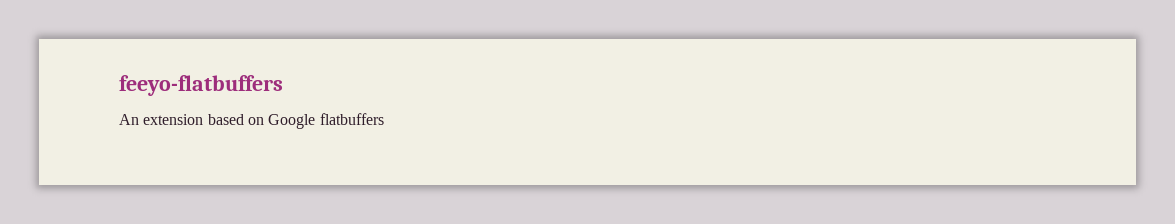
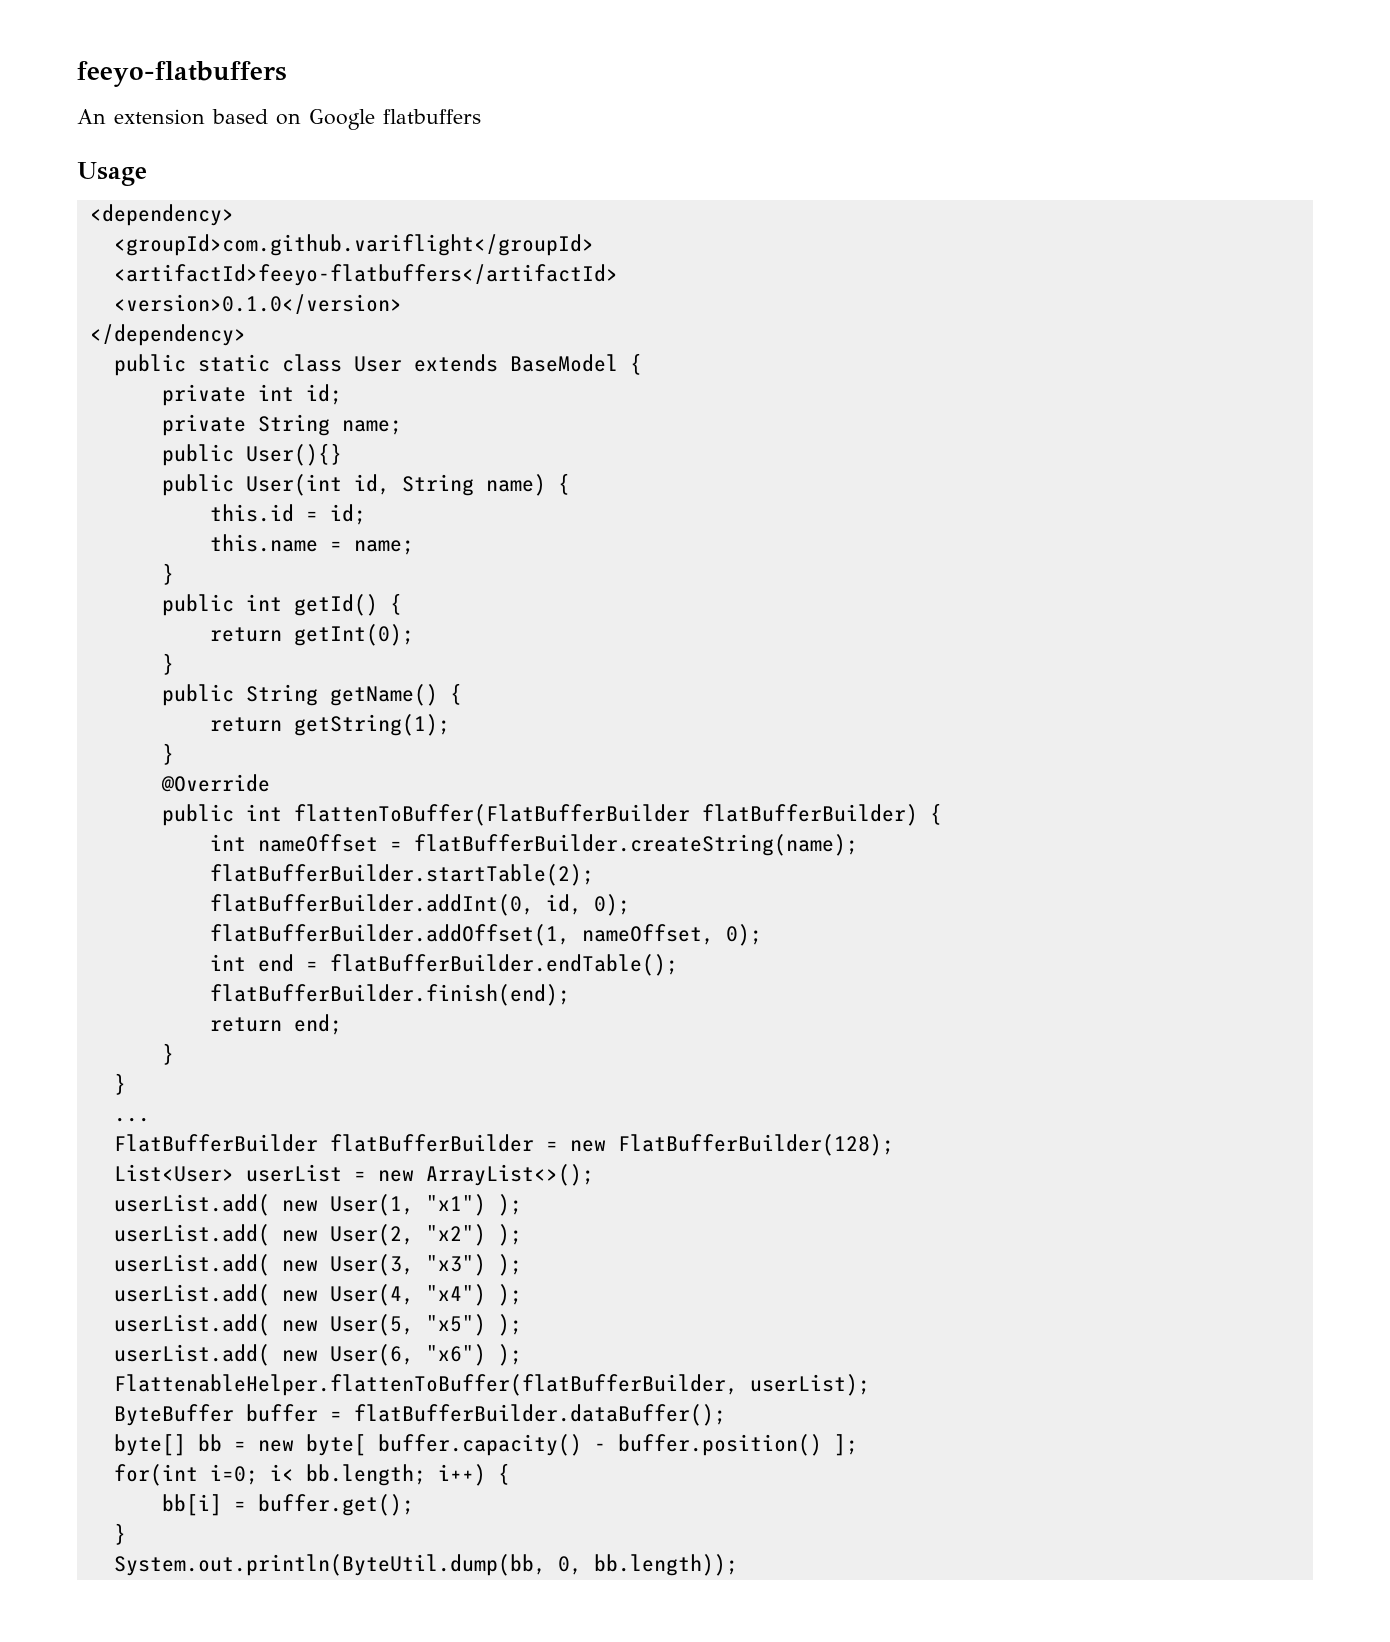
+ Usage
+ <dependency>
+ <groupId>com.github.variflight</groupId>
+ <artifactId>feeyo-flatbuffers</artifactId>
+ <version>0.1.0</version>
+ </dependency>
+ public static class User extends BaseModel {
+ private int id;
+ private String name;
+ public User(){}
+ public User(int id, String name) {
+ this.id = id;
+ this.name = name;
+ }
+ public int getId() {
+ return getInt(0);
+ }
+ public String getName() {
+ return getString(1);
+ }
+ @Override
+ public int flattenToBuffer(FlatBufferBuilder flatBufferBuilder) {
+ int nameOffset = flatBufferBuilder.createString(name);
+ flatBufferBuilder.startTable(2);
+ flatBufferBuilder.addInt(0, id, 0);
+ flatBufferBuilder.addOffset(1, nameOffset, 0);
+ int end = flatBufferBuilder.endTable();
+ flatBufferBuilder.finish(end);
+ return end;
+ }
+ }
+ ...
+ FlatBufferBuilder flatBufferBuilder = new FlatBufferBuilder(128);
+ List<User> userList = new ArrayList<>();
+ userList.add( new User(1, "x1") );
+ userList.add( new User(2, "x2") );
+ userList.add( new User(3, "x3") );
+ userList.add( new User(4, "x4") );
+ userList.add( new User(5, "x5") );
+ userList.add( new User(6, "x6") );
+ FlattenableHelper.flattenToBuffer(flatBufferBuilder, userList);
+ ByteBuffer buffer = flatBufferBuilder.dataBuffer();
+ byte[] bb = new byte[ buffer.capacity() - buffer.position() ];
+ for(int i=0; i< bb.length; i++) {
+ bb[i] = buffer.get();
+ }
+ System.out.println(ByteUtil.dump(bb, 0, bb.length));

